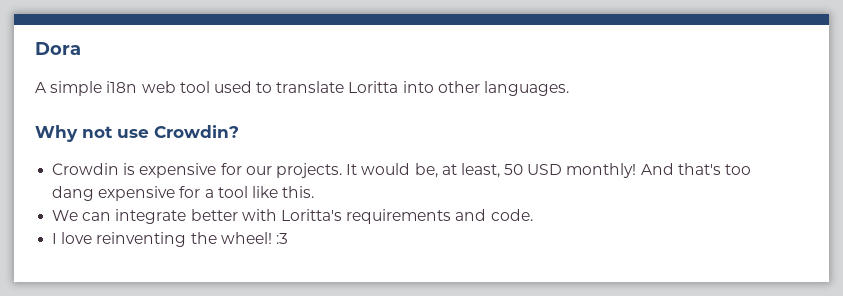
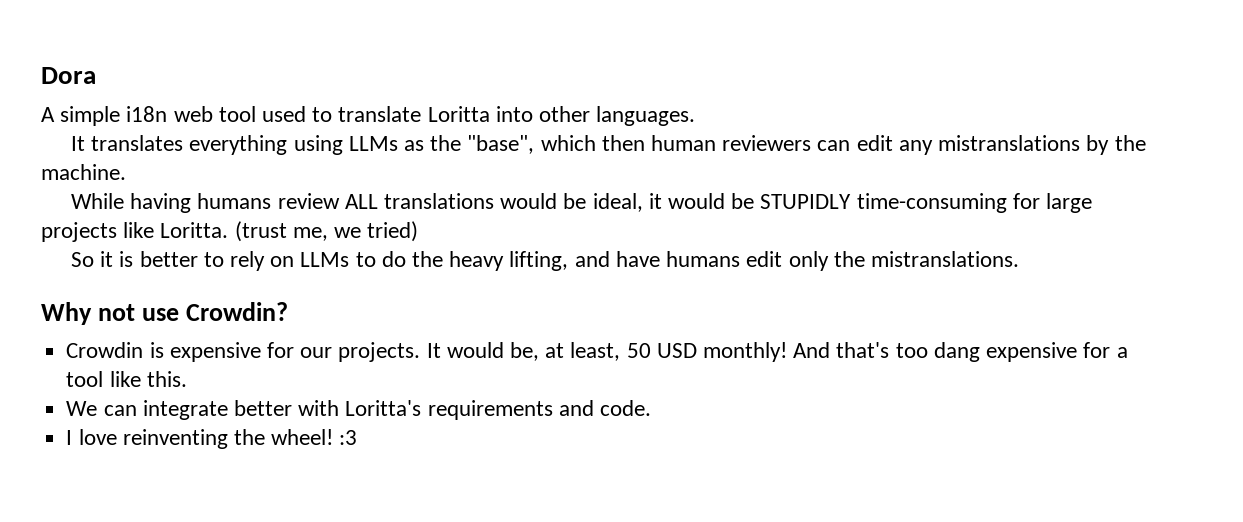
+ It translates everything using LLMs as the "base", which then human reviewers can edit any mistranslations by the machine.
+ While having humans review ALL translations would be ideal, it would be STUPIDLY time-consuming for large projects like Loritta. (trust me, we tried)
+ So it is better to rely on LLMs to do the heavy lifting, and have humans edit only the mistranslations.

